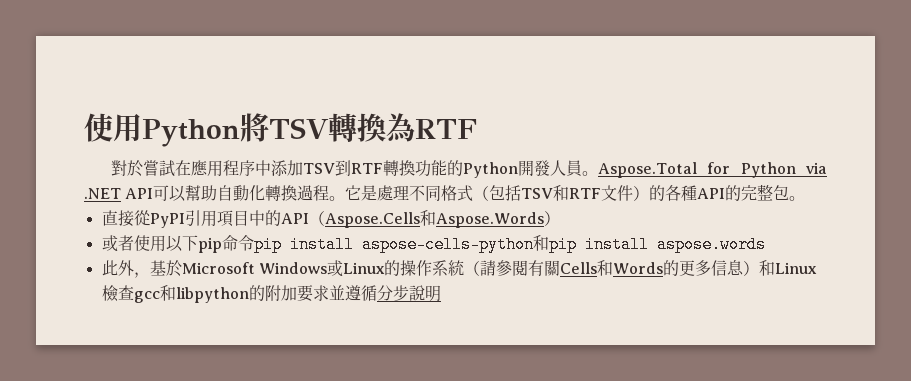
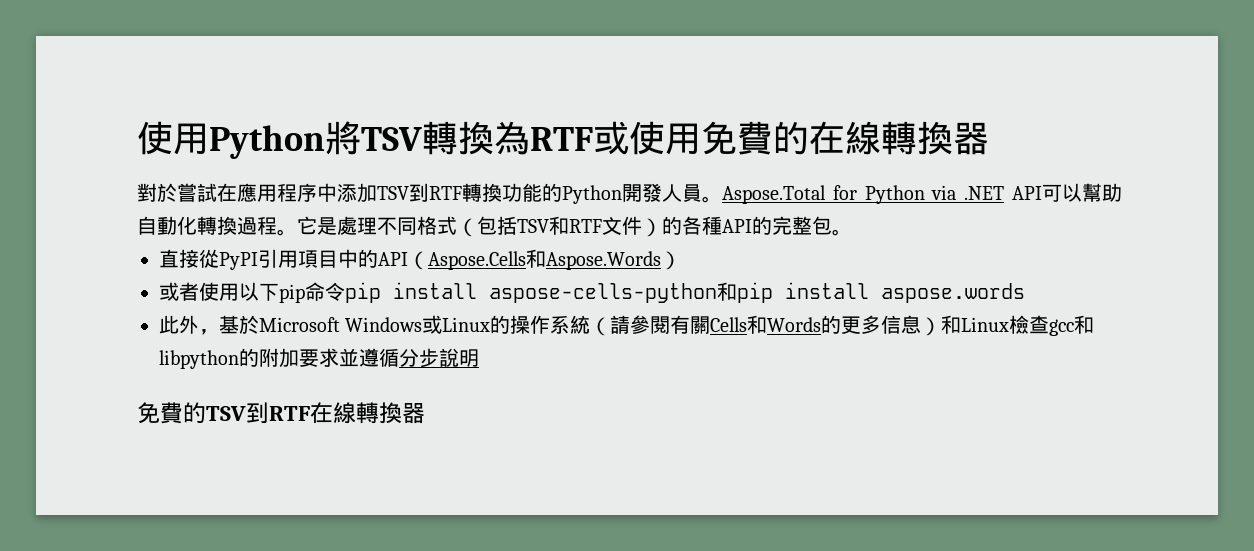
- 使用Python將TSV轉換為RTF
+ 使用Python將TSV轉換為RTF或使用免費的在線轉換器
+ 免費的TSV到RTF在線轉換器

